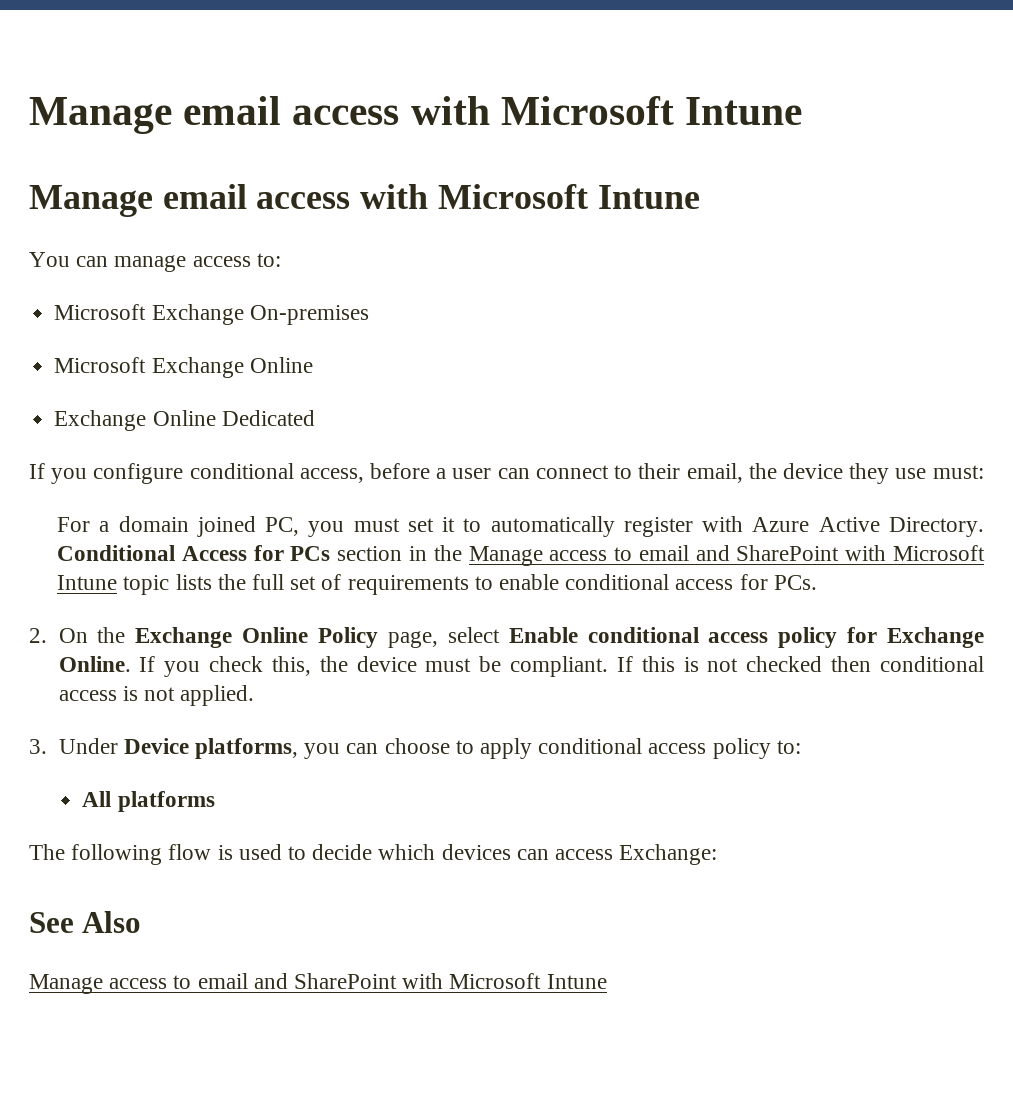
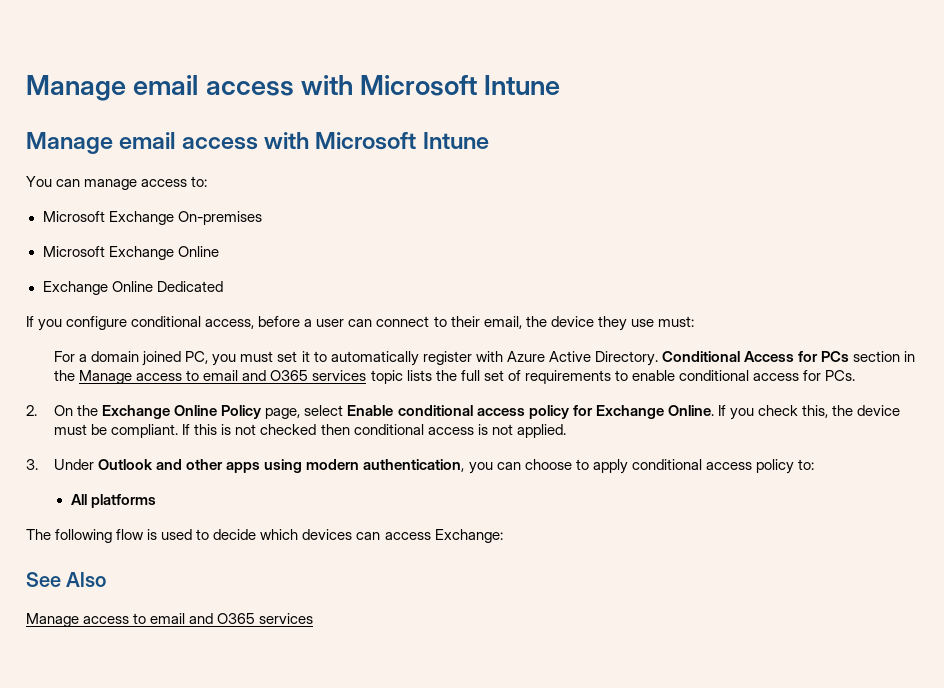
- Conditional Access for PCs section in the Manage access to email and SharePoint with Microsoft Intune topic lists the full set of requirements to enable conditional access for PCs.
+ Conditional Access for PCs section in the Manage access to email and O365 services topic lists the full set of requirements to enable conditional access for PCs.
- 3. Under Device platforms, you can choose to apply conditional access policy to:
+ 3. Under Outlook and other apps using modern authentication, you can choose to apply conditional access policy to:
  See Also
- Manage access to email and SharePoint with Microsoft Intune
+ Manage access to email and O365 services

